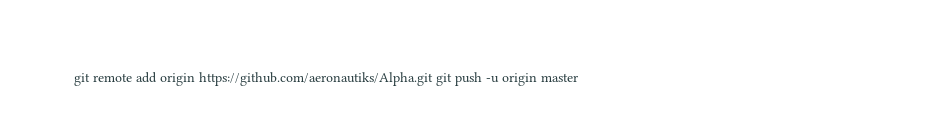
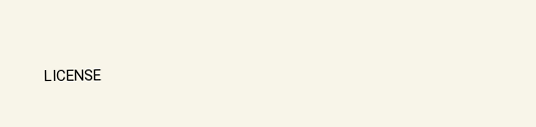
- git remote add origin https://github.com/aeronautiks/Alpha.git git push -u origin master
+ LICENSE

